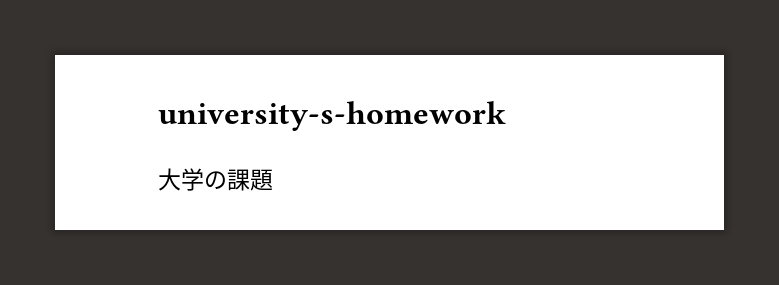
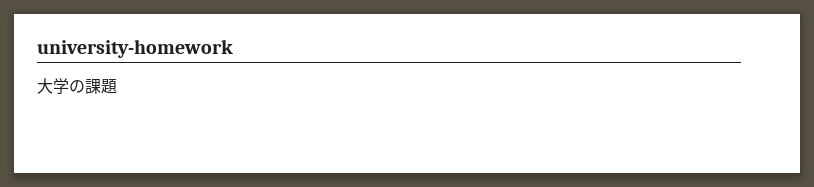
- university-s-homework
+ university-homework

